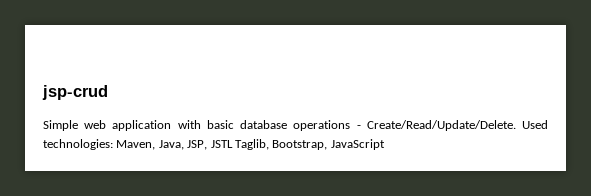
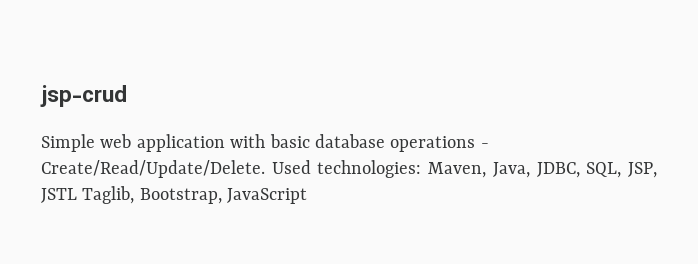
- Used technologies: Maven, Java, JSP, JSTL Taglib, Bootstrap, JavaScript
+ Used technologies: Maven, Java, JDBC, SQL, JSP, JSTL Taglib, Bootstrap, JavaScript

